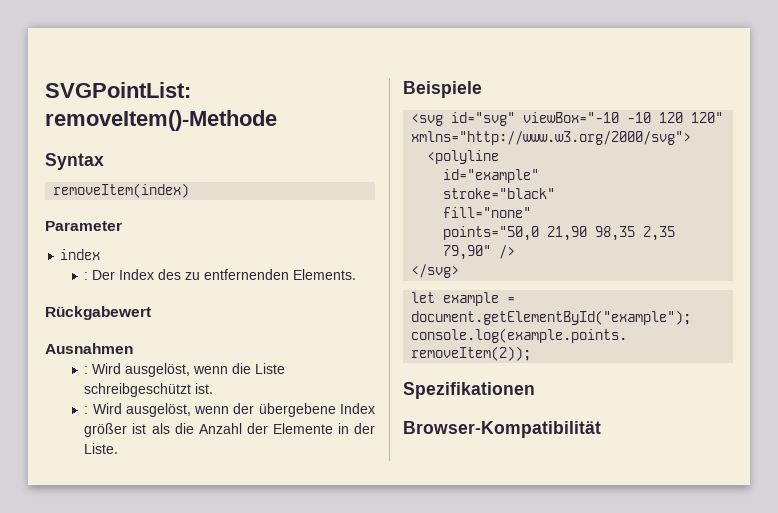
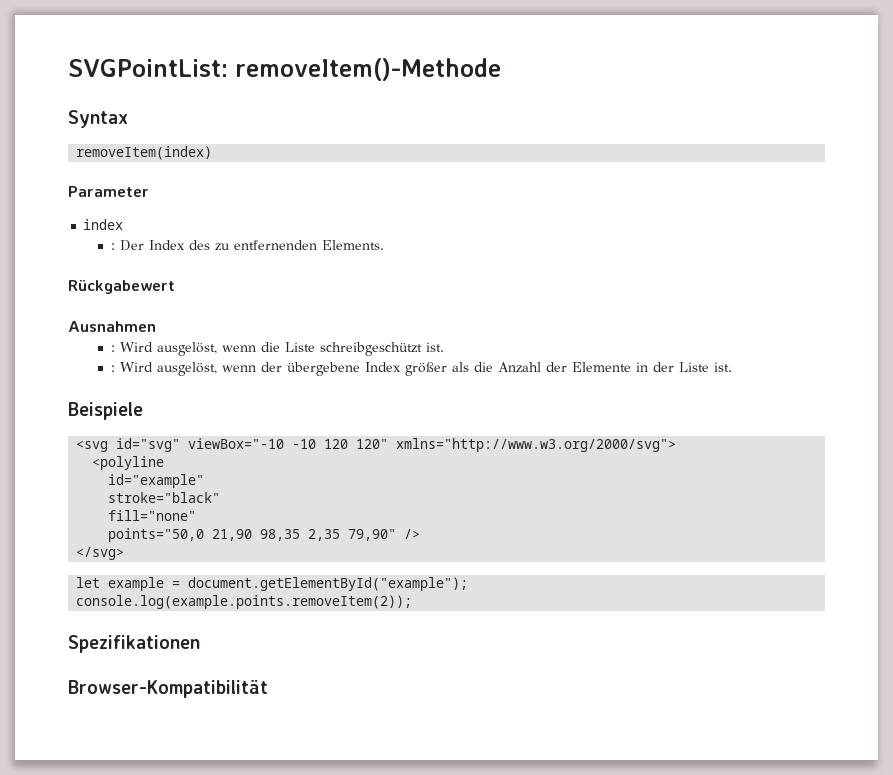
- : Wird ausgelöst, wenn der übergebene Index größer ist als die Anzahl der Elemente in der Liste.
+ : Wird ausgelöst, wenn der übergebene Index größer als die Anzahl der Elemente in der Liste ist.

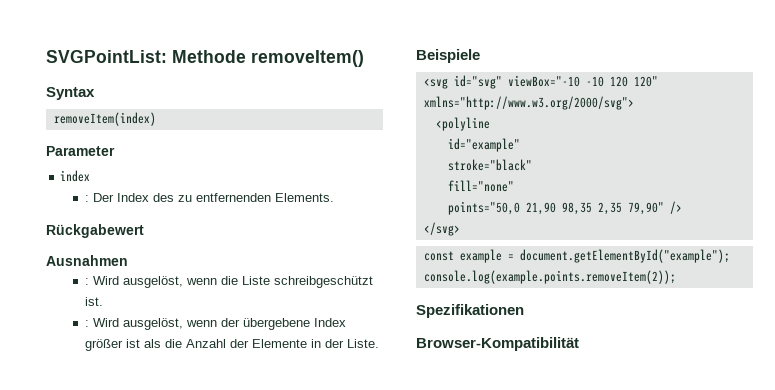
- SVGPointList: removeItem()-Methode
+ SVGPointList: Methode removeItem()
- : Wird ausgelöst, wenn der übergebene Index größer als die Anzahl der Elemente in der Liste ist.
+ : Wird ausgelöst, wenn der übergebene Index größer ist als die Anzahl der Elemente in der Liste.
- let example = document.getElementById("example");
+ const example = document.getElementById("example");

